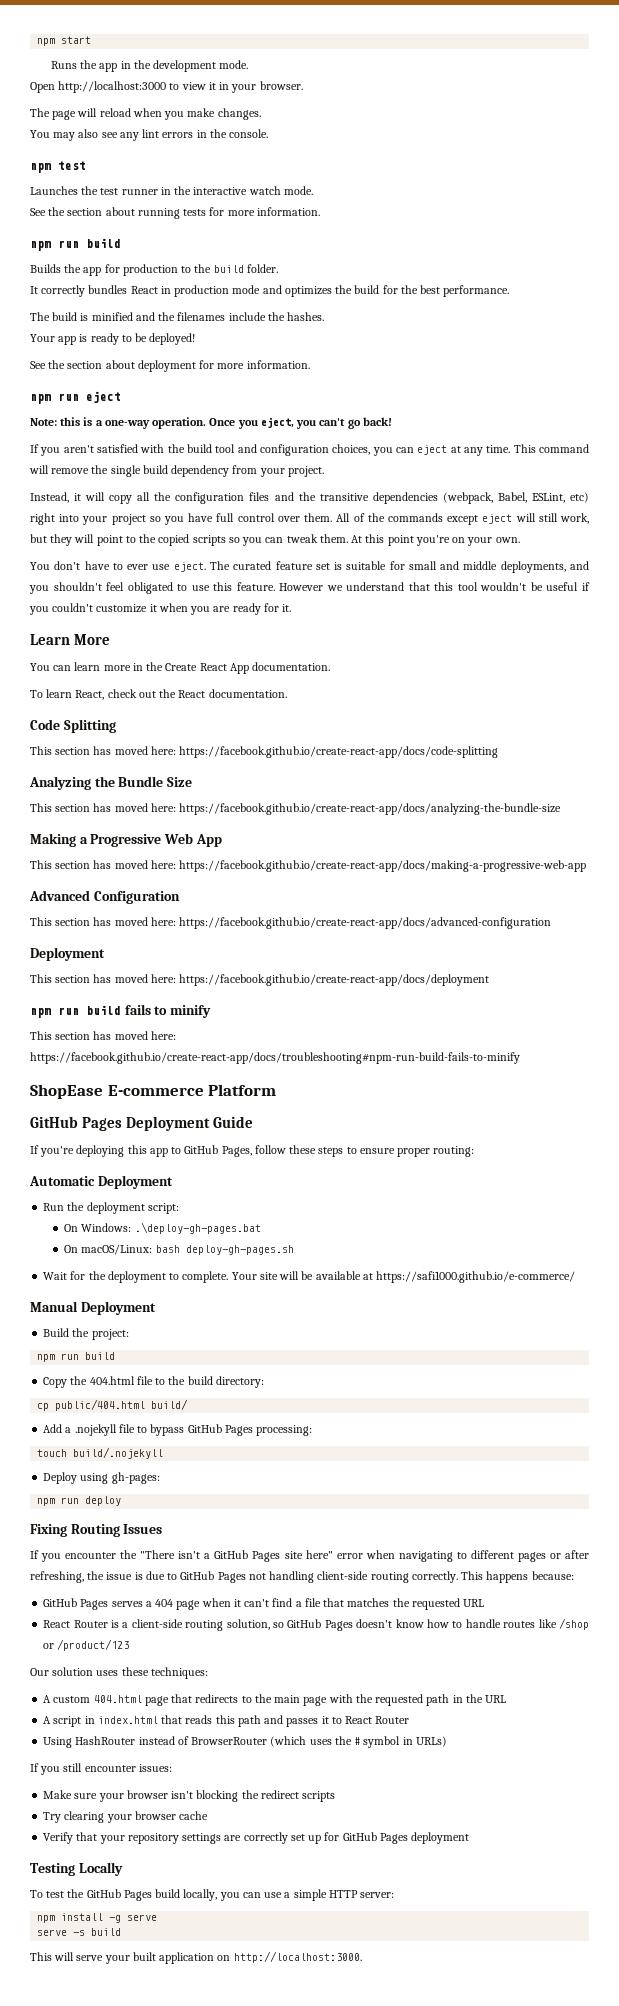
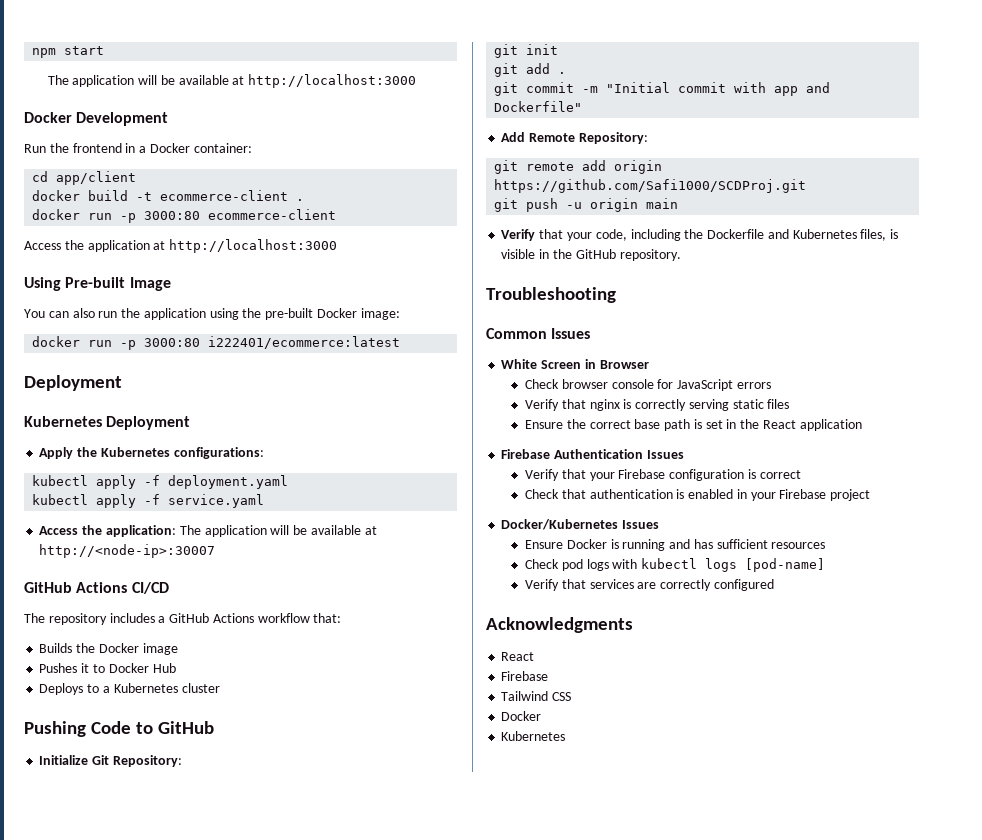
- Runs the app in the development mode.
- Open http://localhost:3000 to view it in your browser.
- The page will reload when you make changes.
- You may also see any lint errors in the console.
- npm test
- Launches the test runner in the interactive watch mode.
- See the section about running tests for more information.
- npm run build
- Builds the app for production to the build folder.
- It correctly bundles React in production mode and optimizes the build for the best performance.
- The build is minified and the filenames include the hashes.
- Your app is ready to be deployed!
- See the section about deployment for more information.
- npm run eject
- Note: this is a one-way operation. Once you eject, you can't go back!
- If you aren't satisfied with the build tool and configuration choices, you can eject at any time. This command will remove the single build dependency from your project.
- Instead, it will copy all the configuration files and the transitive dependencies (webpack, Babel, ESLint, etc) right into your project so you have full control over them. All of the commands except eject will still work, but they will point to the copied scripts so you can tweak them. At this point you're on your own.
- You don't have to ever use eject. The curated feature set is suitable for small and middle deployments, and you shouldn't feel obligated to use this feature. However we understand that this tool wouldn't be useful if you couldn't customize it when you are ready for it.
- Learn More
- You can learn more in the Create React App documentation.
- To learn React, check out the React documentation.
- Code Splitting
- This section has moved here: https://facebook.github.io/create-react-app/docs/code-splitting
- Analyzing the Bundle Size
- This section has moved here: https://facebook.github.io/create-react-app/docs/analyzing-the-bundle-size
- Making a Progressive Web App
- This section has moved here: https://facebook.github.io/create-react-app/docs/making-a-progressive-web-app
- Advanced Configuration
- This section has moved here: https://facebook.github.io/create-react-app/docs/advanced-configuration
+ The application will be available at http://localhost:3000
+ Docker Development
+ Run the frontend in a Docker container:
+ cd app/client
+ docker build -t ecommerce-client .
+ docker run -p 3000:80 ecommerce-client
+ Access the application at http://localhost:3000
+ Using Pre-built Image
+ You can also run the application using the pre-built Docker image:
+ docker run -p 3000:80 i222401/ecommerce:latest
  Deployment
- This section has moved here: https://facebook.github.io/create-react-app/docs/deployment
- npm run build fails to minify
- This section has moved here: https://facebook.github.io/create-react-app/docs/troubleshooting#npm-run-build-fails-to-minify
- ShopEase E-commerce Platform
- GitHub Pages Deployment Guide
- If you're deploying this app to GitHub Pages, follow these steps to ensure proper routing:
- Automatic Deployment
- Run the deployment script:
- On Windows: .\deploy-gh-pages.bat
- On macOS/Linux: bash deploy-gh-pages.sh
- Wait for the deployment to complete. Your site will be available at https://safi1000.github.io/e-commerce/
- Manual Deployment
- Build the project:
- npm run build
- Copy the 404.html file to the build directory:
- cp public/404.html build/
- Add a .nojekyll file to bypass GitHub Pages processing:
- touch build/.nojekyll
- Deploy using gh-pages:
- npm run deploy
- Fixing Routing Issues
- If you encounter the "There isn't a GitHub Pages site here" error when navigating to different pages or after refreshing, the issue is due to GitHub Pages not handling client-side routing correctly. This happens because:
- GitHub Pages serves a 404 page when it can't find a file that matches the requested URL
- React Router is a client-side routing solution, so GitHub Pages doesn't know how to handle routes like /shop or /product/123
- Our solution uses these techniques:
- A custom 404.html page that redirects to the main page with the requested path in the URL
- A script in index.html that reads this path and passes it to React Router
- Using HashRouter instead of BrowserRouter (which uses the # symbol in URLs)
- If you still encounter issues:
- Make sure your browser isn't blocking the redirect scripts
- Try clearing your browser cache
- Verify that your repository settings are correctly set up for GitHub Pages deployment
- Testing Locally
- To test the GitHub Pages build locally, you can use a simple HTTP server:
- npm install -g serve
- serve -s build
- This will serve your built application on http://localhost:3000.
+ Kubernetes Deployment
+ Apply the Kubernetes configurations:
+ kubectl apply -f deployment.yaml
+ kubectl apply -f service.yaml
+ Access the application: The application will be available at http://<node-ip>:30007
+ GitHub Actions CI/CD
+ The repository includes a GitHub Actions workflow that:
+ Builds the Docker image
+ Pushes it to Docker Hub
+ Deploys to a Kubernetes cluster
+ Pushing Code to GitHub
+ Initialize Git Repository:
+ git init
+ git add .
+ git commit -m "Initial commit with app and Dockerfile"
+ Add Remote Repository:
+ git remote add origin https://github.com/Safi1000/SCDProj.git
+ git push -u origin main
+ Verify that your code, including the Dockerfile and Kubernetes files, is visible in the GitHub repository.
+ Troubleshooting
+ Common Issues
+ White Screen in Browser
+ Check browser console for JavaScript errors
+ Verify that nginx is correctly serving static files
+ Ensure the correct base path is set in the React application
+ Firebase Authentication Issues
+ Verify that your Firebase configuration is correct
+ Check that authentication is enabled in your Firebase project
+ Docker/Kubernetes Issues
+ Ensure Docker is running and has sufficient resources
+ Check pod logs with kubectl logs [pod-name]
+ Verify that services are correctly configured
+ Acknowledgments
+ React
+ Firebase
+ Tailwind CSS
+ Docker
+ Kubernetes

